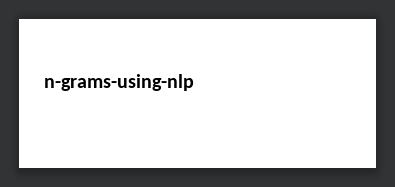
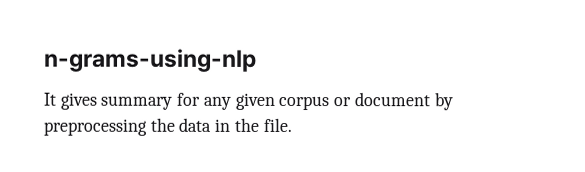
+ It gives summary for any given corpus or document by preprocessing the data in the file.

